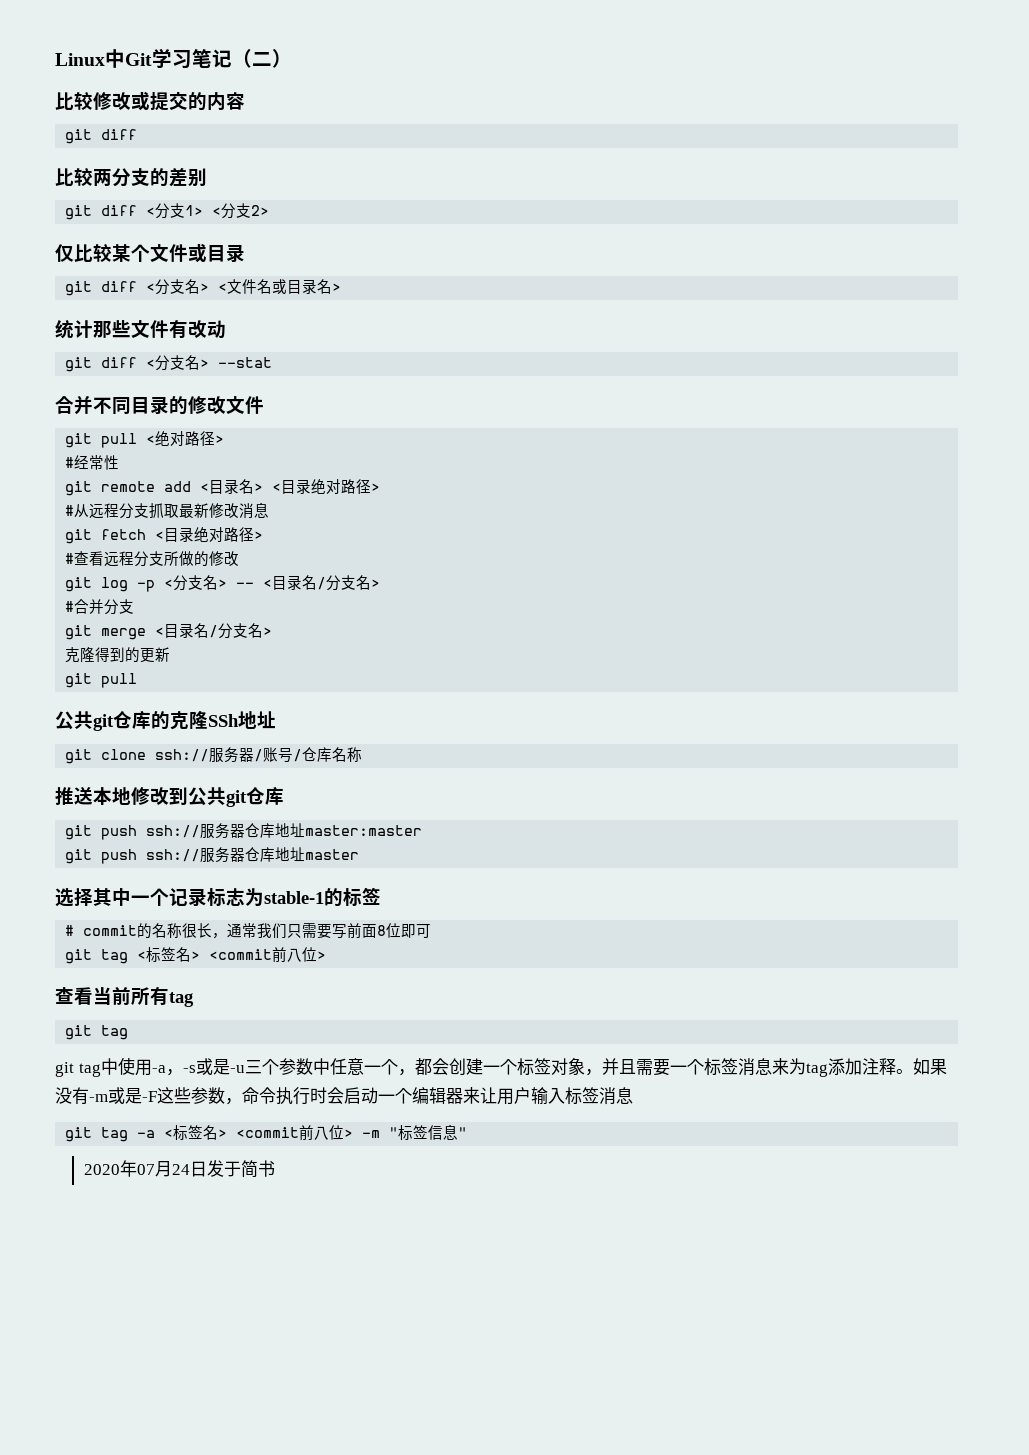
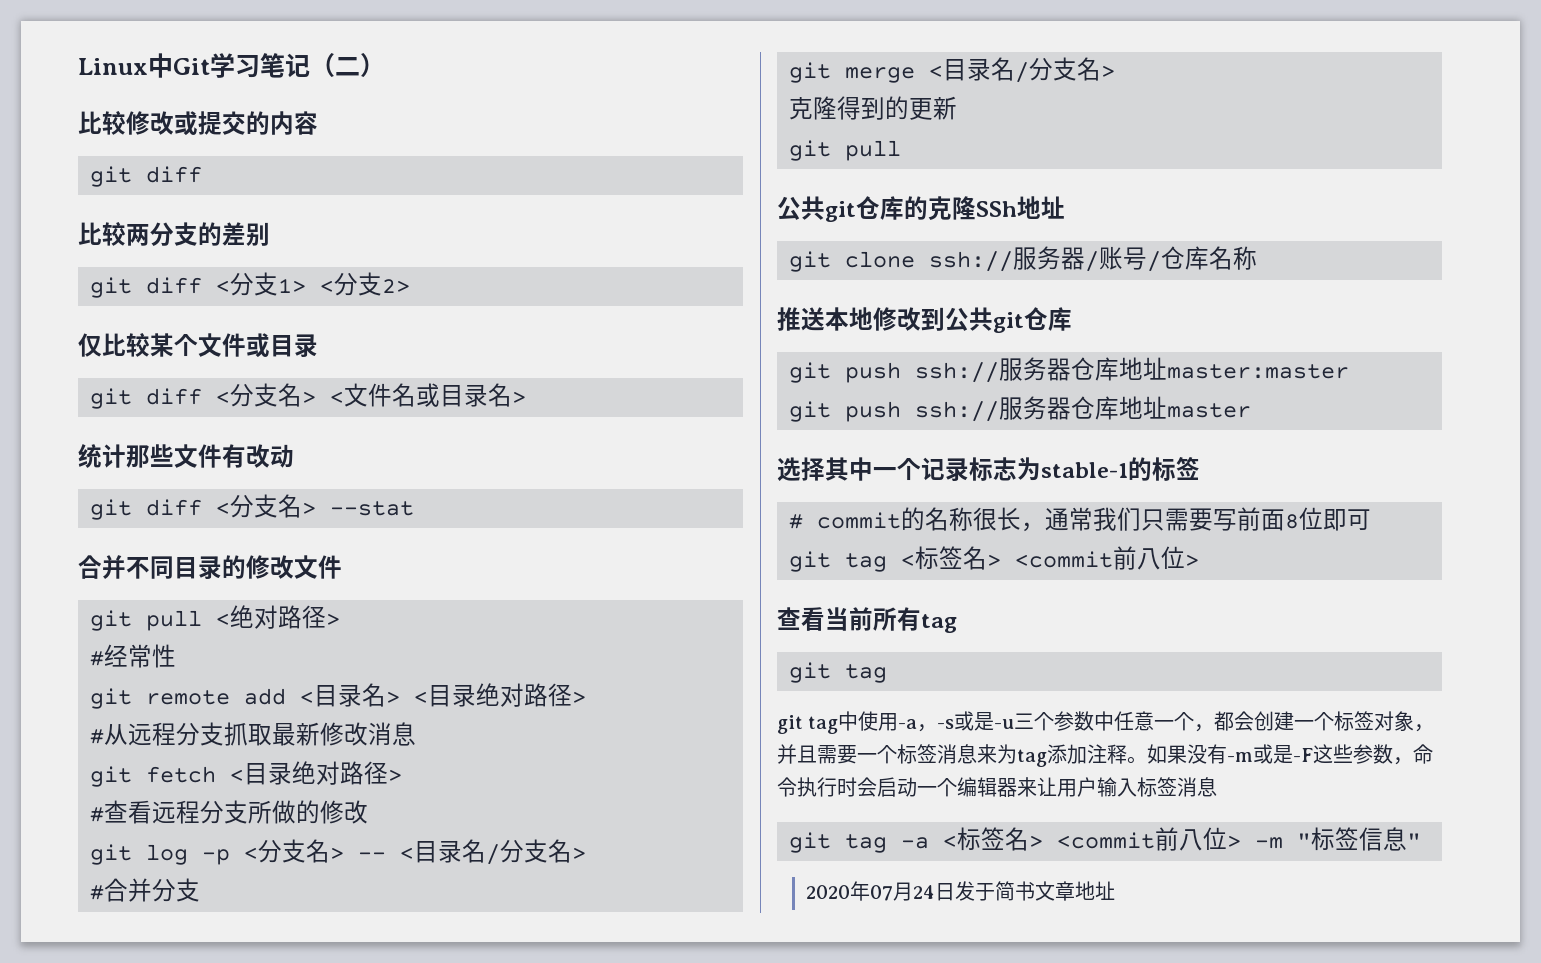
- 2020年07月24日发于简书
+ 2020年07月24日发于简书文章地址

